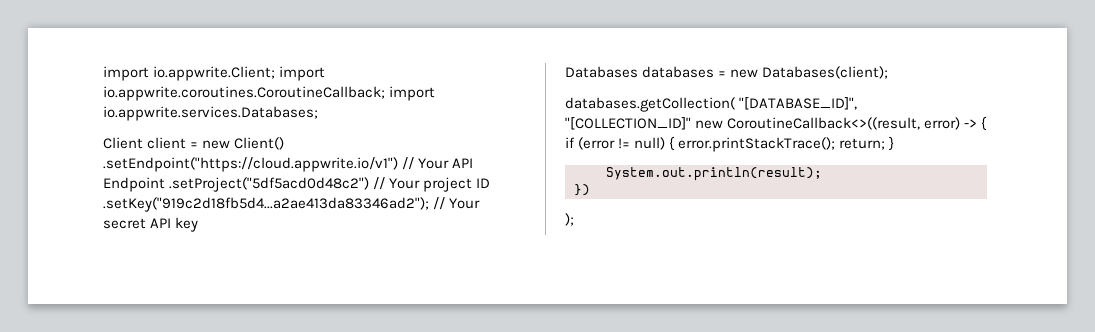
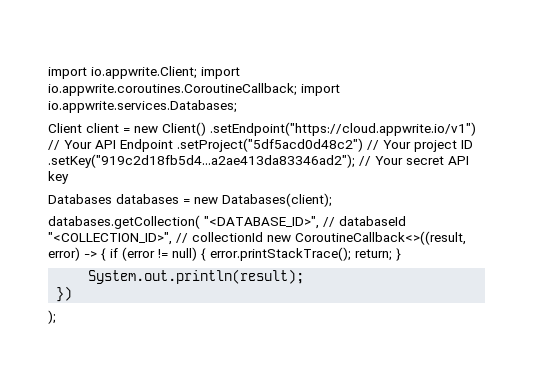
- databases.getCollection( "[DATABASE_ID]", "[COLLECTION_ID]" new CoroutineCallback<>((result, error) -> { if (error != null) { error.printStackTrace(); return; }
+ databases.getCollection( "<DATABASE_ID>", // databaseId "<COLLECTION_ID>", // collectionId new CoroutineCallback<>((result, error) -> { if (error != null) { error.printStackTrace(); return; }

